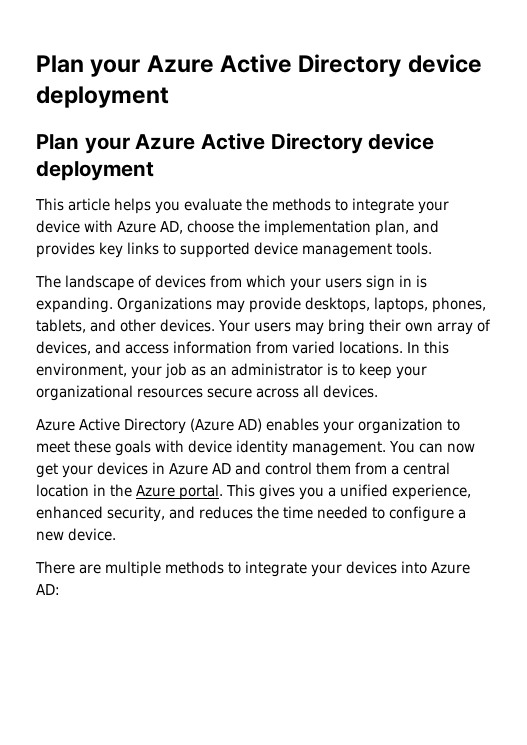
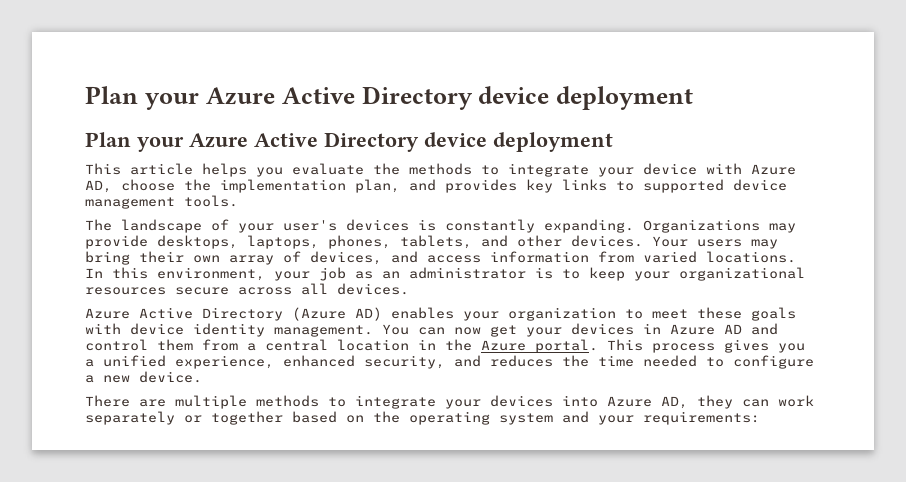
- The landscape of devices from which your users sign in is expanding.
+ The landscape of your user's devices is constantly expanding.
- This gives you a unified experience, enhanced security, and reduces the time needed to configure a new device.
+ This process gives you a unified experience, enhanced security, and reduces the time needed to configure a new device.
- There are multiple methods to integrate your devices into Azure AD:
+ There are multiple methods to integrate your devices into Azure AD, they can work separately or together based on the operating system and your requirements:

